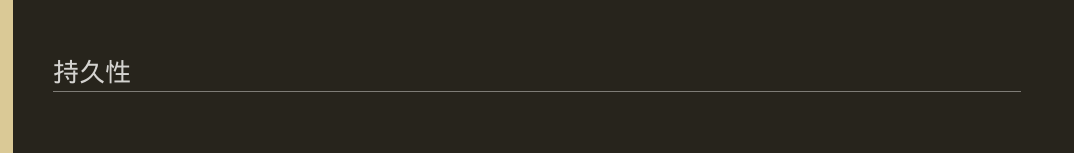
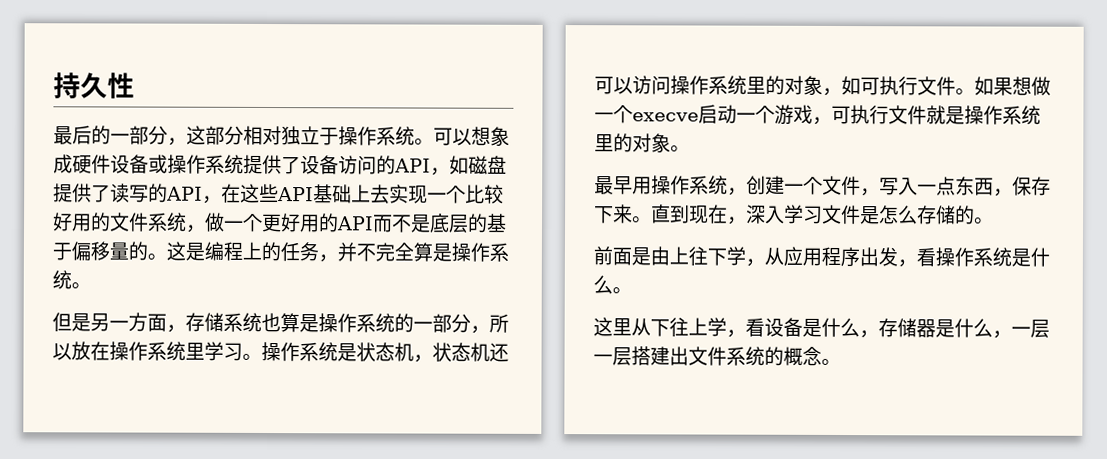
+ 最后的一部分，这部分相对独立于操作系统。可以想象成硬件设备或操作系统提供了设备访问的API，如磁盘提供了读写的API，在这些API基础上去实现一个比较好用的文件系统，做一个更好用的API而不是底层的基于偏移量的。这是编程上的任务，并不完全算是操作系统。
+ 但是另一方面，存储系统也算是操作系统的一部分，所以放在操作系统里学习。操作系统是状态机，状态机还可以访问操作系统里的对象，如可执行文件。如果想做一个execve启动一个游戏，可执行文件就是操作系统里的对象。
+ 最早用操作系统，创建一个文件，写入一点东西，保存下来。直到现在，深入学习文件是怎么存储的。
+ 前面是由上往下学，从应用程序出发，看操作系统是什么。
+ 这里从下往上学，看设备是什么，存储器是什么，一层一层搭建出文件系统的概念。

